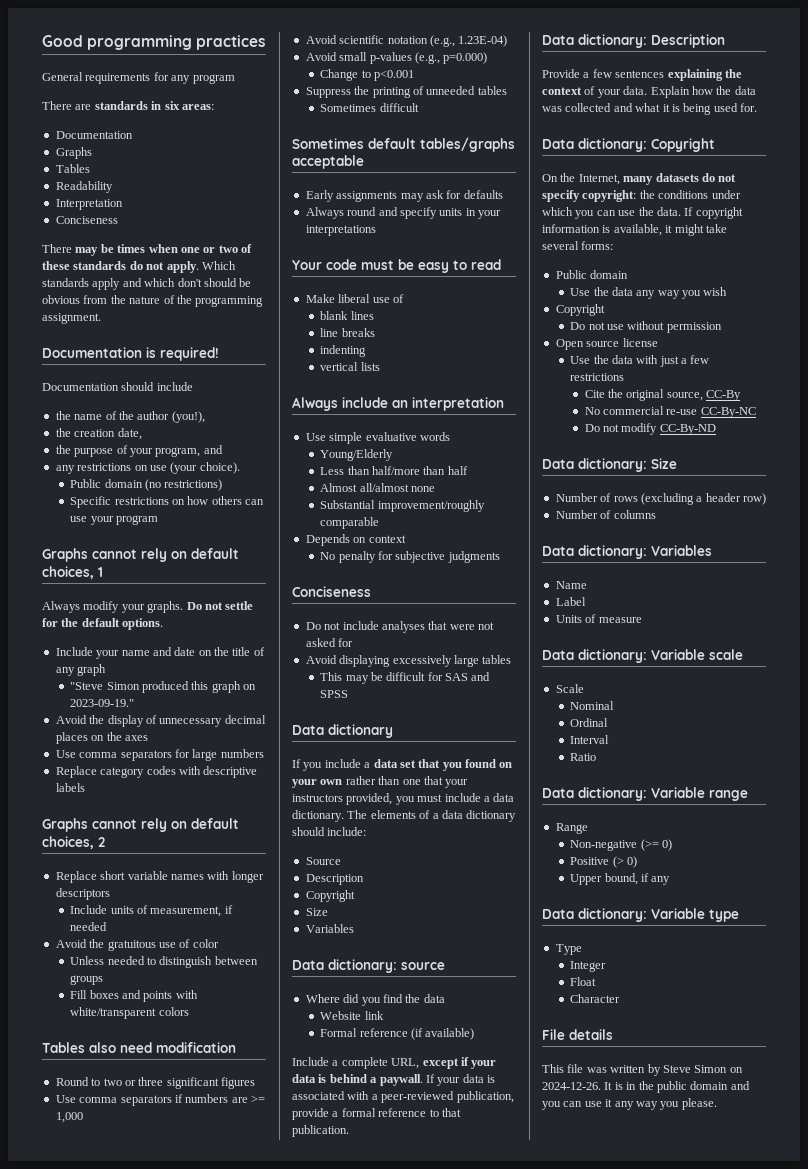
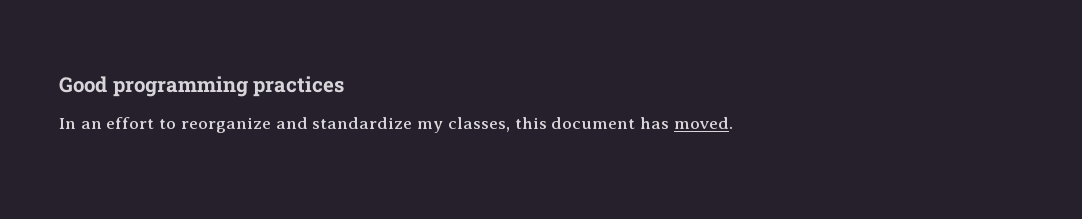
- General requirements for any program
- There are standards in six areas:
- Documentation
- Graphs
- Tables
- Readability
- Interpretation
- Conciseness
- There may be times when one or two of these standards do not apply. Which standards apply and which don't should be obvious from the nature of the programming assignment.
- Documentation is required!
- Documentation should include
- the name of the author (you!),
- the creation date,
- the purpose of your program, and
- any restrictions on use (your choice).
- Public domain (no restrictions)
- Specific restrictions on how others can use your program
- Graphs cannot rely on default choices, 1
- Always modify your graphs. Do not settle for the default options.
- Include your name and date on the title of any graph
- "Steve Simon produced this graph on 2023-09-19."
- Avoid the display of unnecessary decimal places on the axes
- Use comma separators for large numbers
- Replace category codes with descriptive labels
- Graphs cannot rely on default choices, 2
- Replace short variable names with longer descriptors
- Include units of measurement, if needed
- Avoid the gratuitous use of color
- Unless needed to distinguish between groups
- Fill boxes and points with white/transparent colors
- Tables also need modification
- Round to two or three significant figures
- Use comma separators if numbers are >= 1,000
- Avoid scientific notation (e.g., 1.23E-04)
- Avoid small p-values (e.g., p=0.000)
- Change to p<0.001
- Suppress the printing of unneeded tables
- Sometimes difficult
- Sometimes default tables/graphs acceptable
- Early assignments may ask for defaults
- Always round and specify units in your interpretations
- Your code must be easy to read
- Make liberal use of
- blank lines
- line breaks
- indenting
- vertical lists
- Always include an interpretation
- Use simple evaluative words
- Young/Elderly
- Less than half/more than half
- Almost all/almost none
- Substantial improvement/roughly comparable
- Depends on context
- No penalty for subjective judgments
- Conciseness
- Do not include analyses that were not asked for
- Avoid displaying excessively large tables
- This may be difficult for SAS and SPSS
- Data dictionary
- If you include a data set that you found on your own rather than one that your instructors provided, you must include a data dictionary. The elements of a data dictionary should include:
- Source
- Description
- Copyright
- Size
- Variables
- Data dictionary: source
- Where did you find the data
- Website link
- Formal reference (if available)
- Include a complete URL, except if your data is behind a paywall. If your data is associated with a peer-reviewed publication, provide a formal reference to that publication.
- Data dictionary: Description
- Provide a few sentences explaining the context of your data. Explain how the data was collected and what it is being used for.
- Data dictionary: Copyright
- On the Internet, many datasets do not specify copyright: the conditions under which you can use the data. If copyright information is available, it might take several forms:
- Public domain
- Use the data any way you wish
- Copyright
- Do not use without permission
- Open source license
- Use the data with just a few restrictions
- Cite the original source, CC-By
- No commercial re-use CC-By-NC
- Do not modify CC-By-ND
- Data dictionary: Size
- Number of rows (excluding a header row)
- Number of columns
- Data dictionary: Variables
- Name
- Label
- Units of measure
- Data dictionary: Variable scale
- Scale
- Nominal
- Ordinal
- Interval
- Ratio
- Data dictionary: Variable range
- Range
- Non-negative (>= 0)
- Positive (> 0)
- Upper bound, if any
- Data dictionary: Variable type
- Type
- Integer
- Float
- Character
- File details
- This file was written by Steve Simon on 2024-12-26. It is in the public domain and you can use it any way you please.
+ In an effort to reorganize and standardize my classes, this document has moved.

